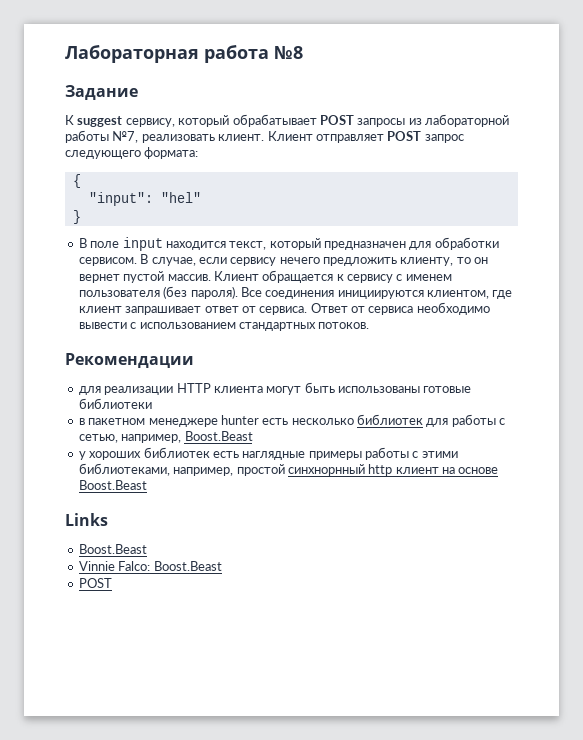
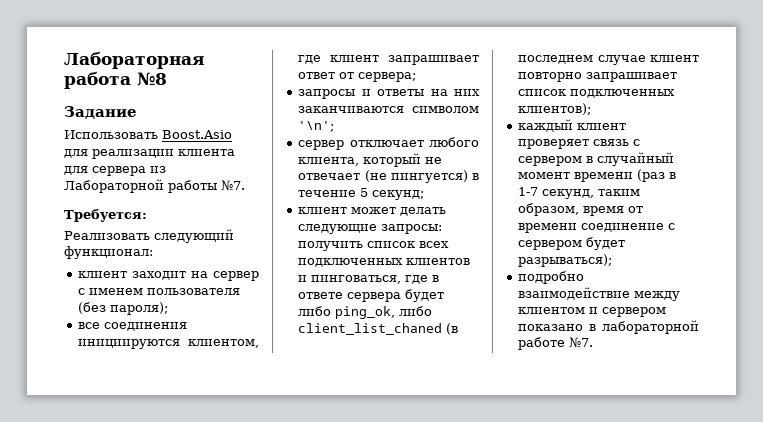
- К suggest сервису, который обрабатывает POST запросы из лабораторной работы №7, реализовать клиент. Клиент отправляет POST запрос следующего формата:
- {
- "input": "hel"
- }
- В поле input находится текст, который предназначен для обработки сервисом. В случае, если сервису нечего предложить клиенту, то он вернет пустой массив. Клиент обращается к сервису с именем пользователя (без пароля). Все соединения инициируются клиентом, где клиент запрашивает ответ от сервиса. Ответ от сервиса необходимо вывести с использованием стандартных потоков.
- Рекомендации
- для реализации HTTP клиента могут быть использованы готовые библиотеки
- в пакетном менеджере hunter есть несколько библиотек для работы с сетью, например, Boost.Beast
- у хороших библиотек есть наглядные примеры работы с этими библиотеками, например, простой синхнорнный http клиент на основе Boost.Beast
- Links
- Boost.Beast
- Vinnie Falco: Boost.Beast
- POST
+ Использовать Boost.Asio для реализации клиента для сервера из Лабораторной работы №7.
+ Требуется:
+ Реализовать следующий функционал:
+ клиент заходит на сервер с именем пользователя (без пароля);
+ все соединения инициируются клиентом, где клиент запрашивает ответ от сервера;
+ запросы и ответы на них заканчиваются символом '\n';
+ сервер отключает любого клиента, который не отвечает (не пингуется) в течение 5 секунд;
+ клиент может делать следующие запросы: получить список всех подключенных клиентов и пинговаться, где в ответе сервера будет либо ping_ok, либо client_list_chaned (в последнем случае клиент повторно запрашивает список подключенных клиентов);
+ каждый клиент проверяет связь с сервером в случайный момент времени (раз в 1-7 секунд, таким образом, время от времени соединение с сервером будет разрываться);
+ подробно взаимодействие между клиентом и сервером показано в лабораторной работе №7.

